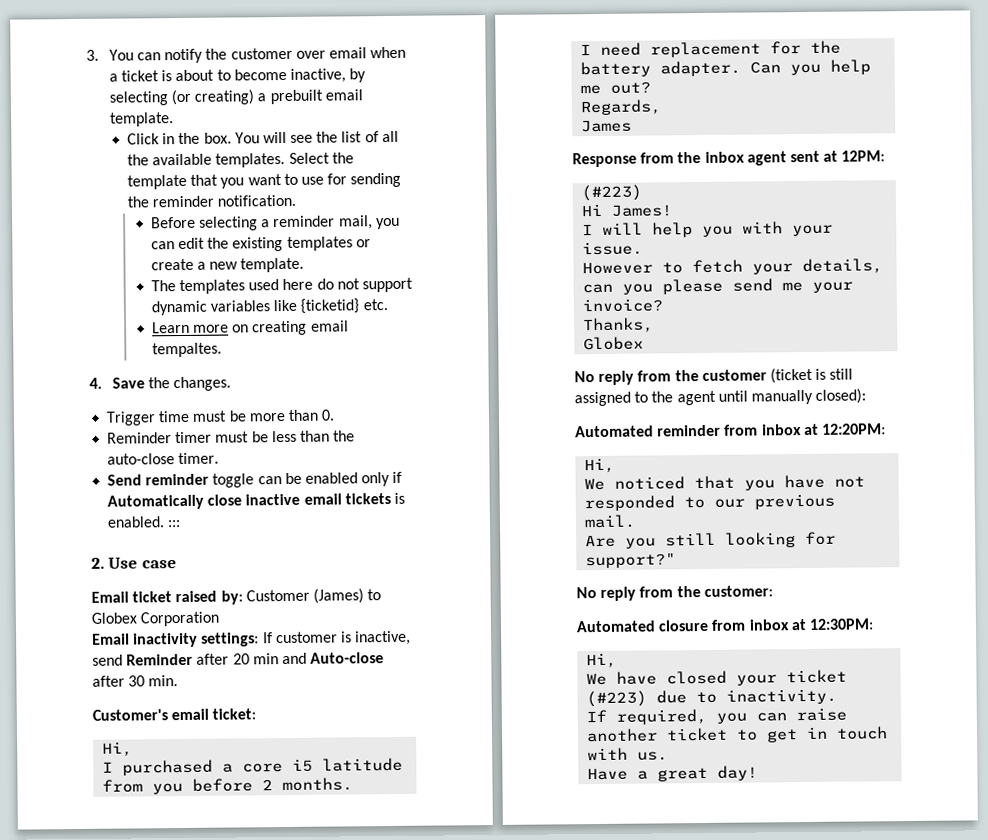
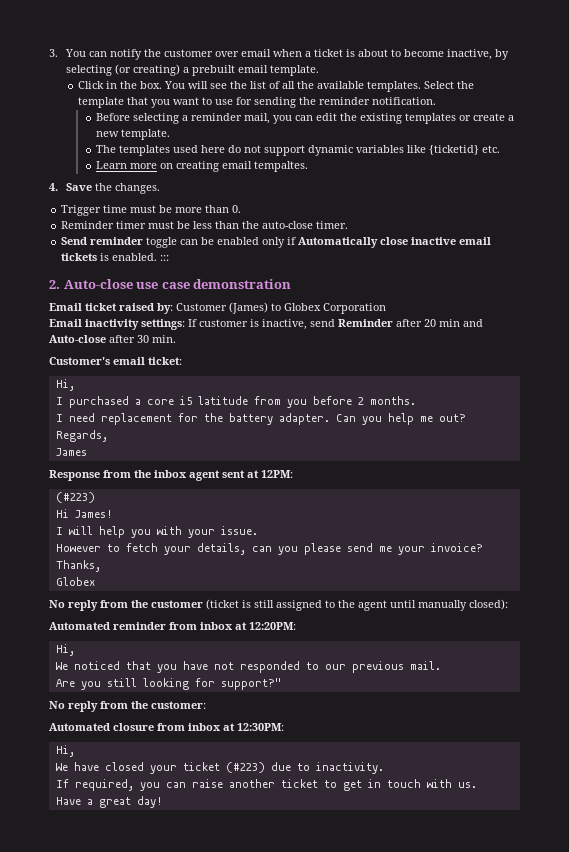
- 2. Use case
+ 2. Auto-close use case demonstration

